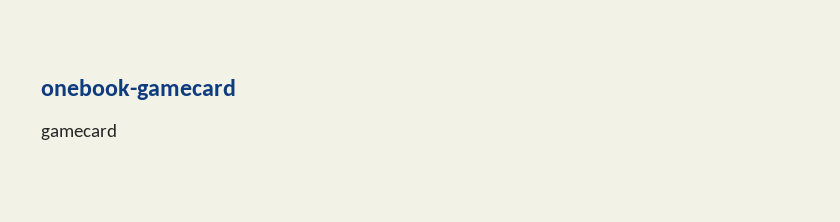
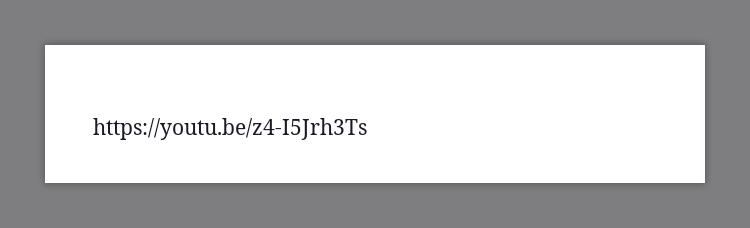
- onebook-gamecard
- gamecard
+ https://youtu.be/z4-I5Jrh3Ts

